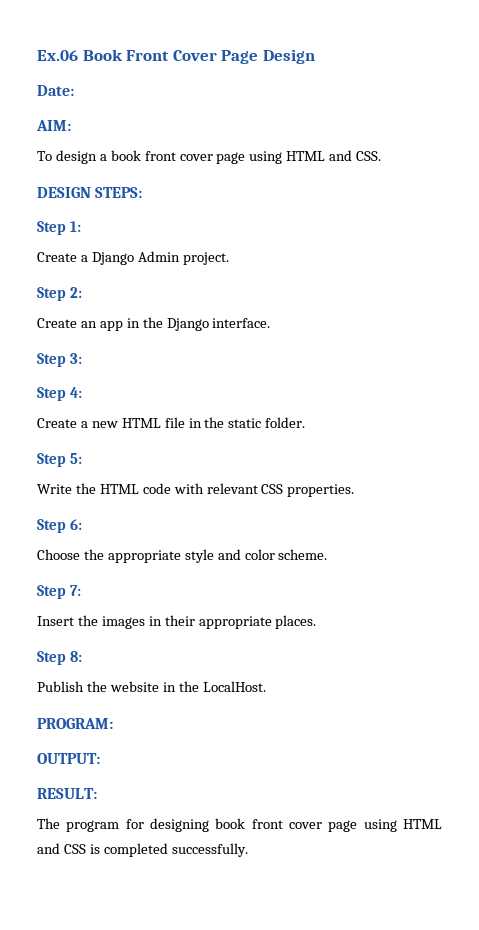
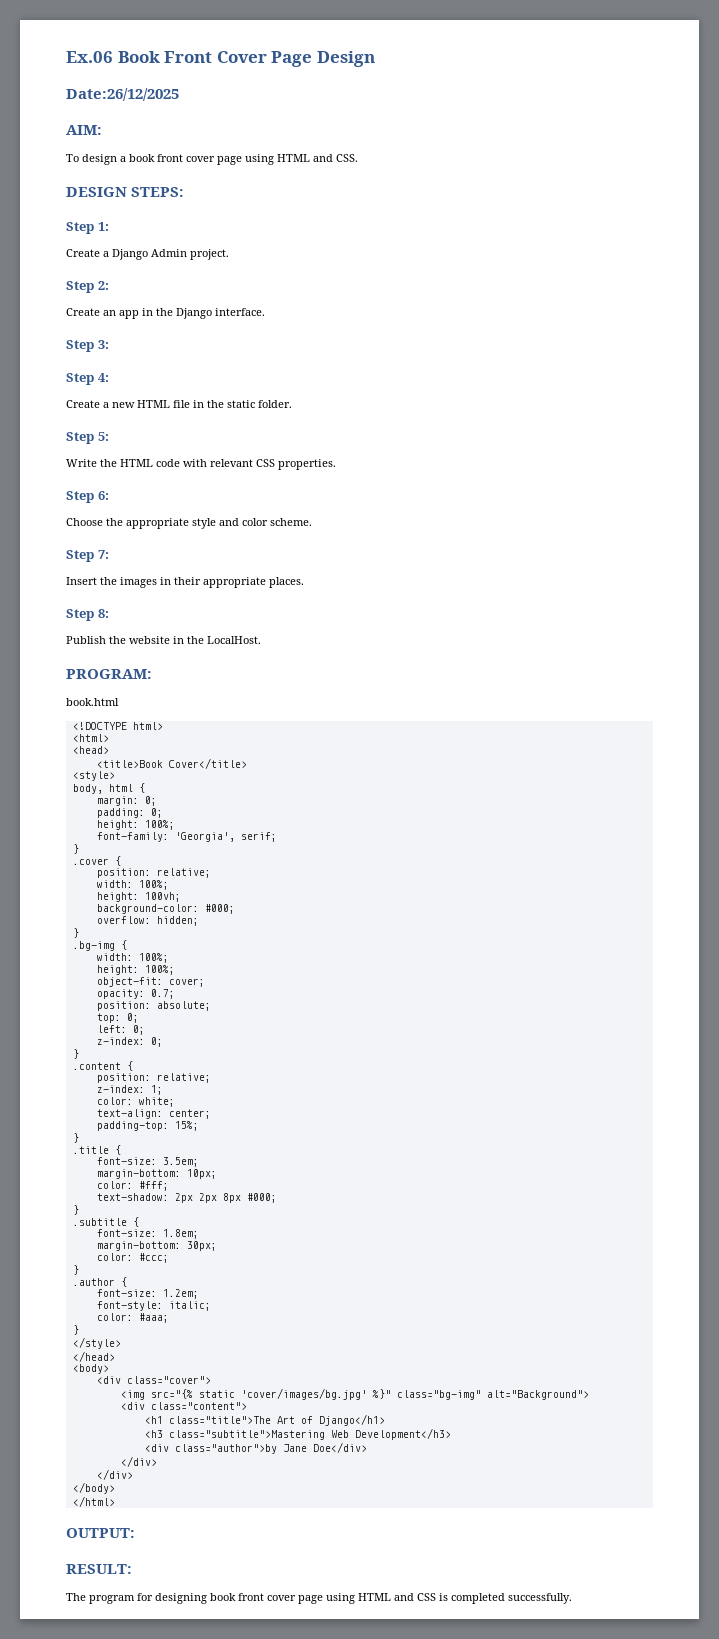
- Date:
+ Date:26/12/2025
+ book.html
+ <!DOCTYPE html>
+ <html>
+ <head>
+ <title>Book Cover</title>
+ <style>
+ body, html {
+ margin: 0;
+ padding: 0;
+ height: 100%;
+ font-family: 'Georgia', serif;
+ }
+ .cover {
+ position: relative;
+ width: 100%;
+ height: 100vh;
+ background-color: #000;
+ overflow: hidden;
+ }
+ .bg-img {
+ width: 100%;
+ height: 100%;
+ object-fit: cover;
+ opacity: 0.7;
+ position: absolute;
+ top: 0;
+ left: 0;
+ z-index: 0;
+ }
+ .content {
+ position: relative;
+ z-index: 1;
+ color: white;
+ text-align: center;
+ padding-top: 15%;
+ }
+ .title {
+ font-size: 3.5em;
+ margin-bottom: 10px;
+ color: #fff;
+ text-shadow: 2px 2px 8px #000;
+ }
+ .subtitle {
+ font-size: 1.8em;
+ margin-bottom: 30px;
+ color: #ccc;
+ }
+ .author {
+ font-size: 1.2em;
+ font-style: italic;
+ color: #aaa;
+ }
+ </style>
+ </head>
+ <body>
+ <div class="cover">
+ <img src="{% static 'cover/images/bg.jpg' %}" class="bg-img" alt="Background">
+ <div class="content">
+ <h1 class="title">The Art of Django</h1>
+ <h3 class="subtitle">Mastering Web Development</h3>
+ <div class="author">by Jane Doe</div>
+ </div>
+ </div>
+ </body>
+ </html>

